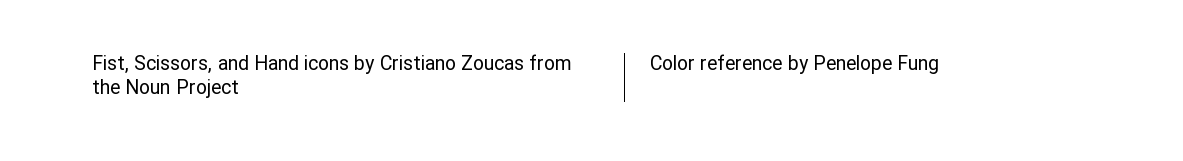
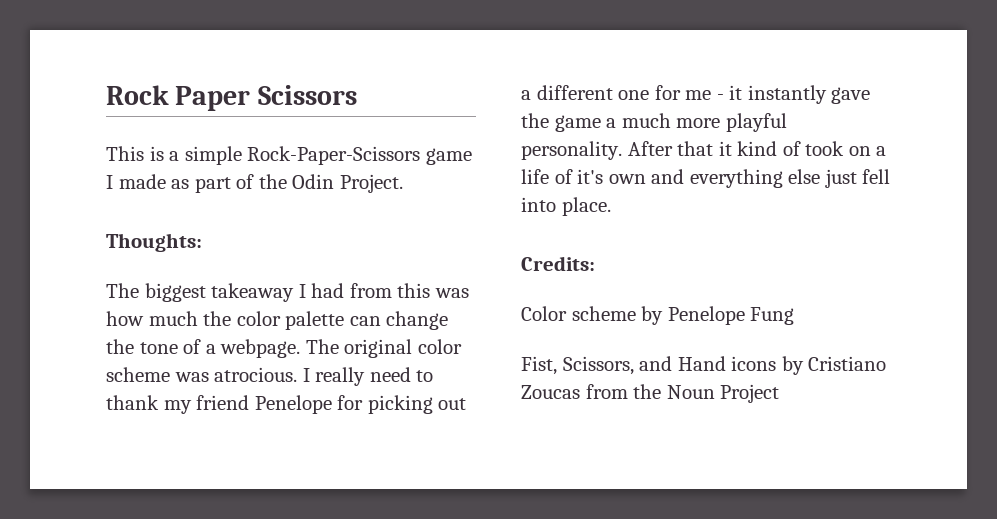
+ Rock Paper Scissors
+ This is a simple Rock-Paper-Scissors game I made as part of the Odin Project.
+ Thoughts:
+ The biggest takeaway I had from this was how much the color palette can change the tone of a webpage. The original color scheme was atrocious. I really need to thank my friend Penelope for picking out a different one for me - it instantly gave the game a much more playful personality. After that it kind of took on a life of it's own and everything else just fell into place.
+ Credits:
+ Color scheme by Penelope Fung
- Color reference by Penelope Fung

